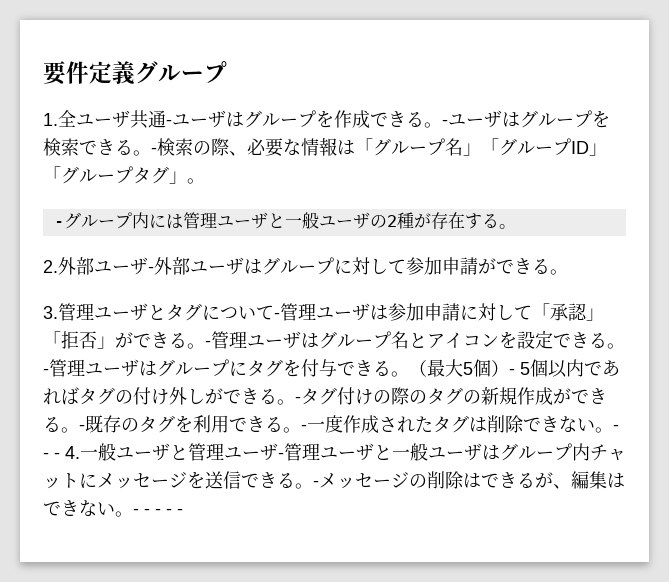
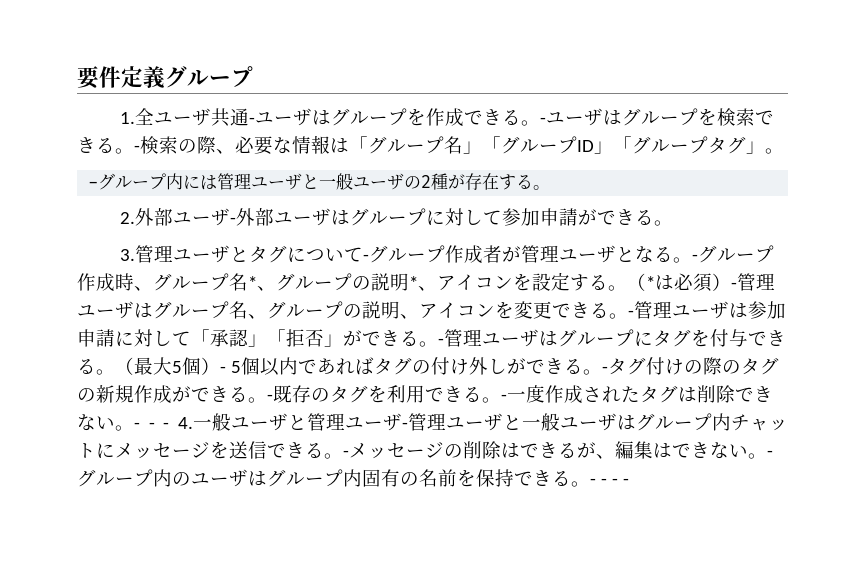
- 3.管理ユーザとタグについて-管理ユーザは参加申請に対して「承認」「拒否」ができる。
+ 3.管理ユーザとタグについて-グループ作成者が管理ユーザとなる。-グループ作成時、グループ名*、グループの説明*、アイコンを設定する。（*は必須）-管理ユーザはグループ名、グループの説明、アイコンを変更できる。-管理ユーザは参加申請に対して「承認」「拒否」ができる。
- -管理ユーザはグループ名とアイコンを設定できる。-管理ユーザはグループにタグを付与できる。
+ -管理ユーザはグループにタグを付与できる。
- - - - - -
+ -グループ内のユーザはグループ内固有の名前を保持できる。- - - -

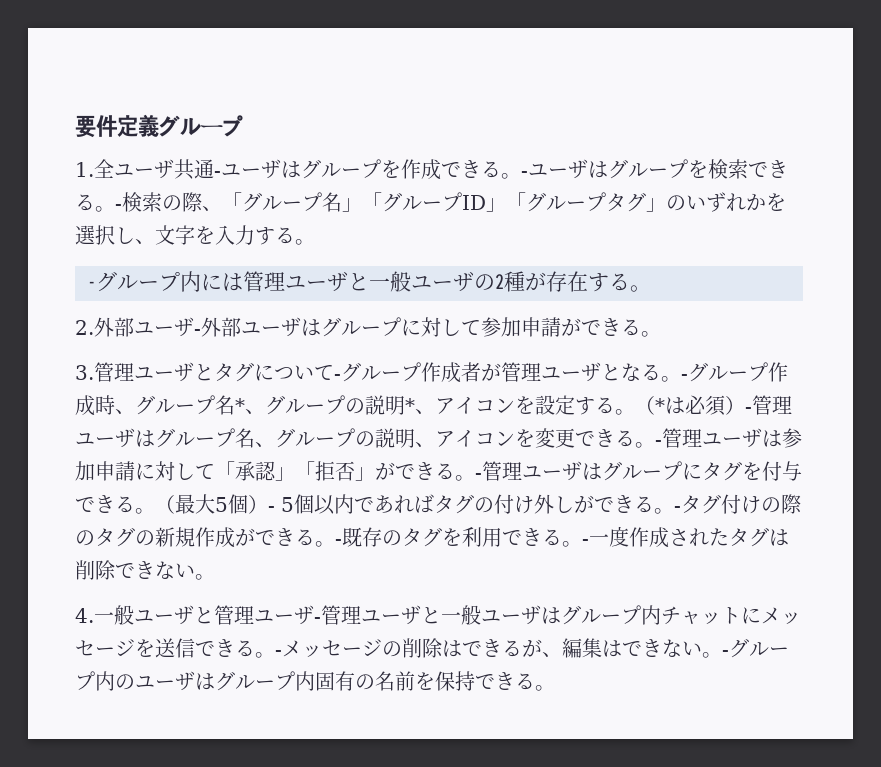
- -検索の際、必要な情報は「グループ名」「グループID」「グループタグ」。
+ -検索の際、「グループ名」「グループID」「グループタグ」のいずれかを選択し、文字を入力する。
- -一度作成されたタグは削除できない。- - - 4.一般ユーザと管理ユーザ-管理ユーザと一般ユーザはグループ内チャットにメッセージを送信できる。
+ -一度作成されたタグは削除できない。
+ 4.一般ユーザと管理ユーザ-管理ユーザと一般ユーザはグループ内チャットにメッセージを送信できる。
- - - - -

